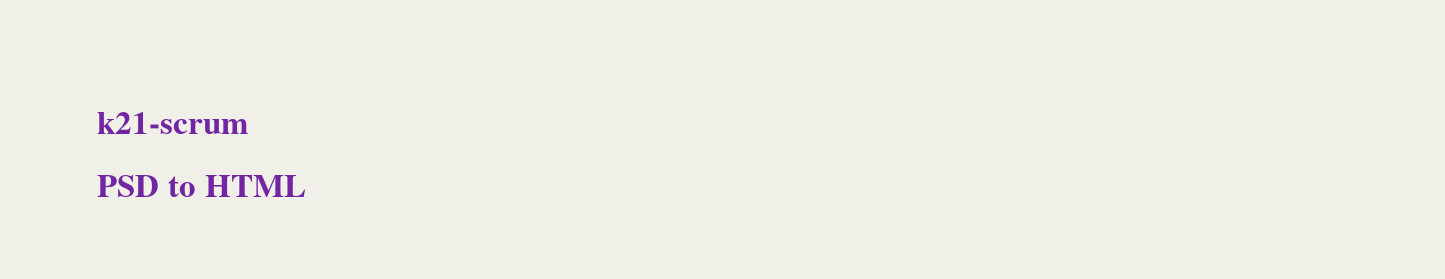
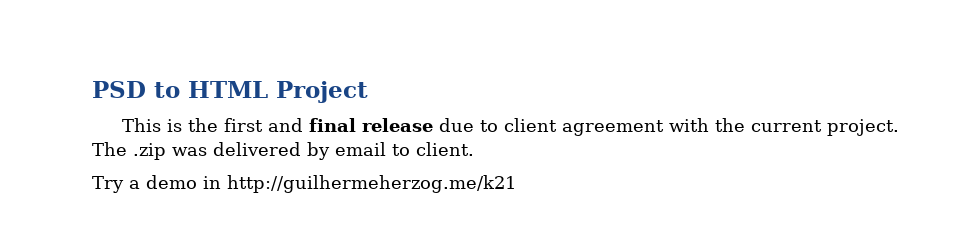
- k21-scrum
- PSD to HTML
+ PSD to HTML Project
+ This is the first and final release due to client agreement with the current project. The .zip was delivered by email to client.
+ Try a demo in http://guilhermeherzog.me/k21

